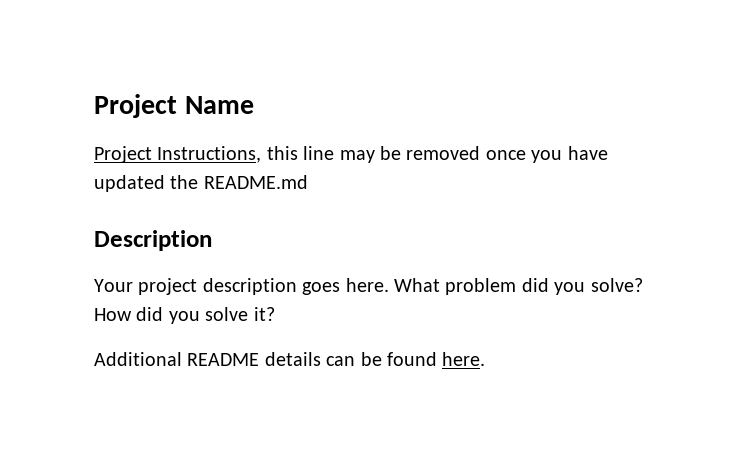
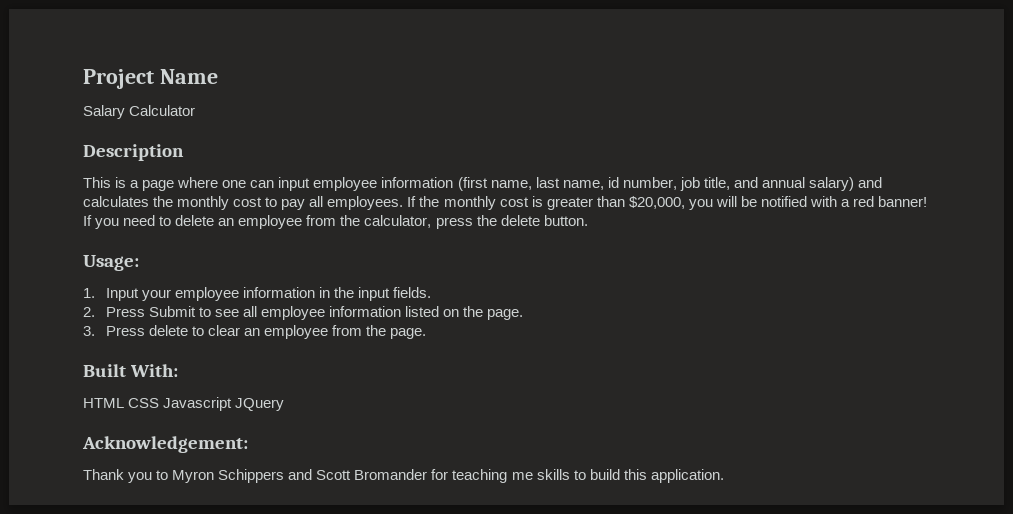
- Project Instructions, this line may be removed once you have updated the README.md
+ Salary Calculator
  Description
- Your project description goes here. What problem did you solve? How did you solve it?
- Additional README details can be found here.
+ This is a page where one can input employee information (first name, last name, id number, job title, and annual salary) and calculates the monthly cost to pay all employees. If the monthly cost is greater than $20,000, you will be notified with a red banner! If you need to delete an employee from the calculator, press the delete button.
+ Usage:
+ 1. Input your employee information in the input fields.
+ 2. Press Submit to see all employee information listed on the page.
+ 3. Press delete to clear an employee from the page.
+ Built With:
+ HTML CSS Javascript JQuery
+ Acknowledgement:
+ Thank you to Myron Schippers and Scott Bromander for teaching me skills to build this application.

